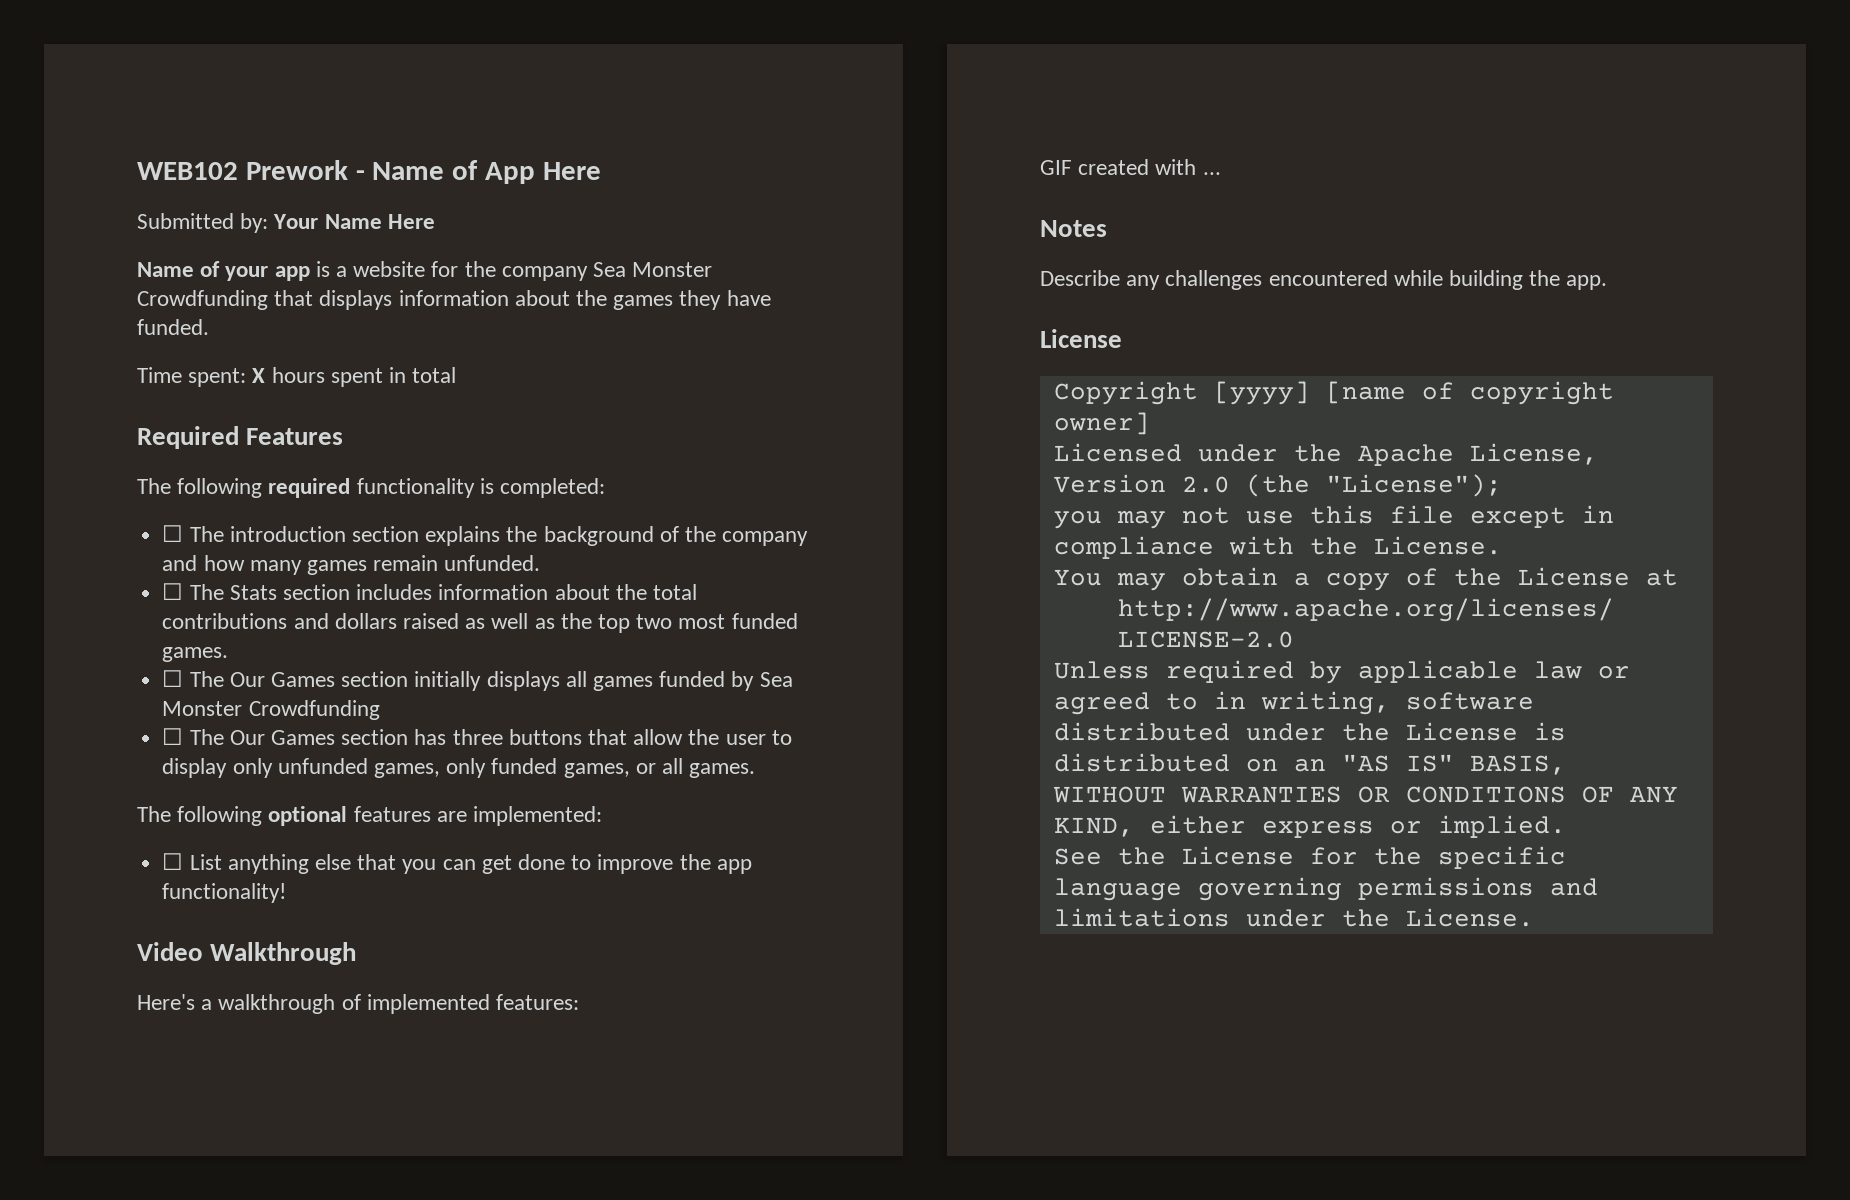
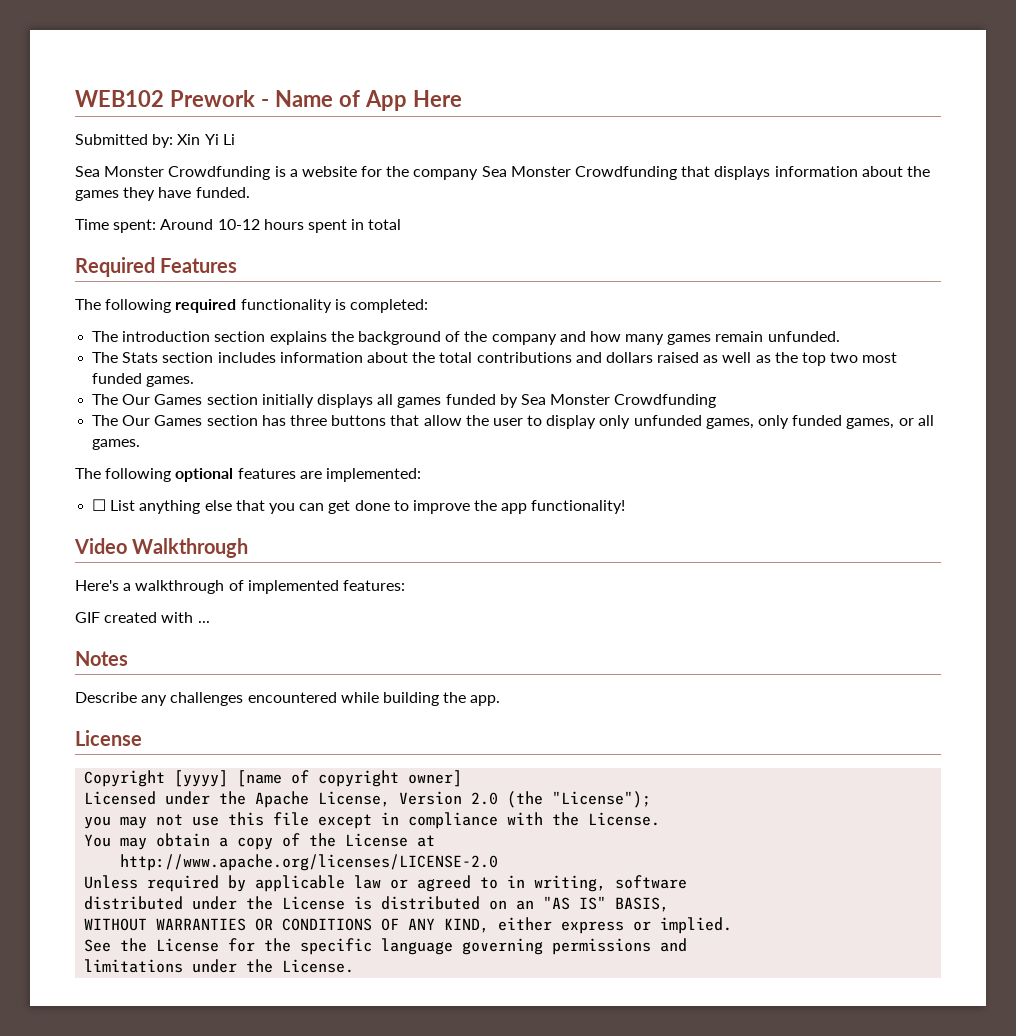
- Submitted by: Your Name Here
- Name of your app is a website for the company Sea Monster Crowdfunding that displays information about the games they have funded.
+ Submitted by: Xin Yi Li
+ Sea Monster Crowdfunding is a website for the company Sea Monster Crowdfunding that displays information about the games they have funded.
- Time spent: X hours spent in total
+ Time spent: Around 10-12 hours spent in total
- ☐ The introduction section explains the background of the company and how many games remain unfunded.
+ The introduction section explains the background of the company and how many games remain unfunded.
- ☐ The Stats section includes information about the total contributions and dollars raised as well as the top two most funded games.
+ The Stats section includes information about the total contributions and dollars raised as well as the top two most funded games.
- ☐ The Our Games section initially displays all games funded by Sea Monster Crowdfunding
+ The Our Games section initially displays all games funded by Sea Monster Crowdfunding
- ☐ The Our Games section has three buttons that allow the user to display only unfunded games, only funded games, or all games.
+ The Our Games section has three buttons that allow the user to display only unfunded games, only funded games, or all games.

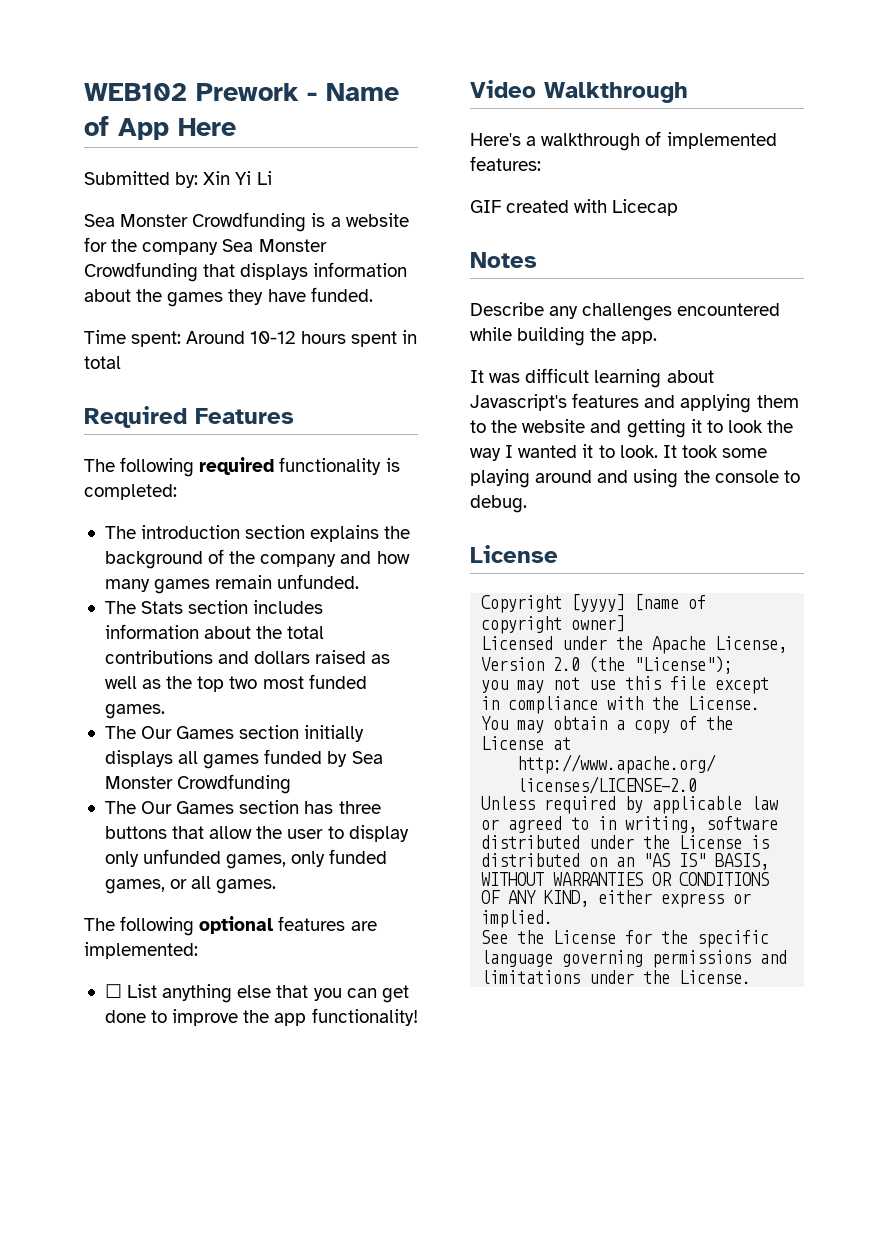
- GIF created with ...
+ GIF created with Licecap
+ It was difficult learning about Javascript's features and applying them to the website and getting it to look the way I wanted it to look. It took some playing around and using the console to debug.

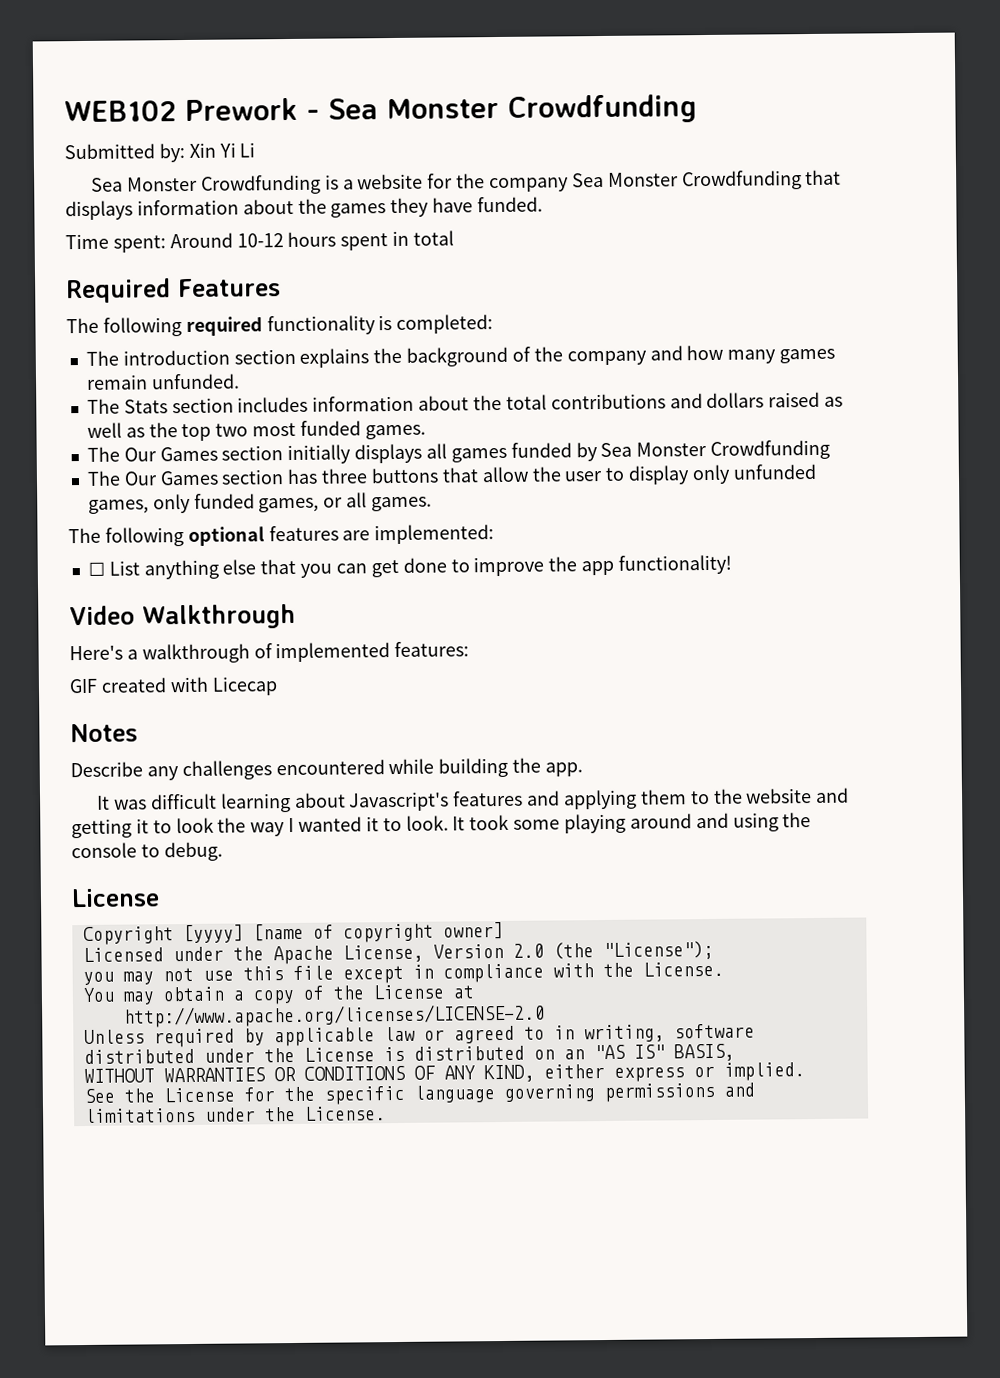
- WEB102 Prework - Name of App Here
+ WEB102 Prework - Sea Monster Crowdfunding

